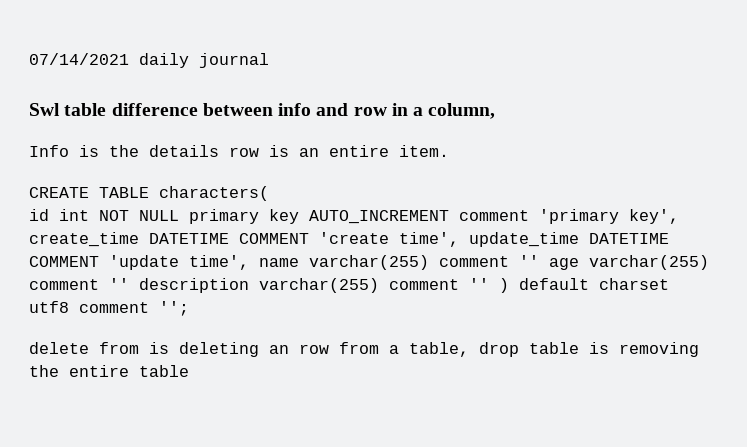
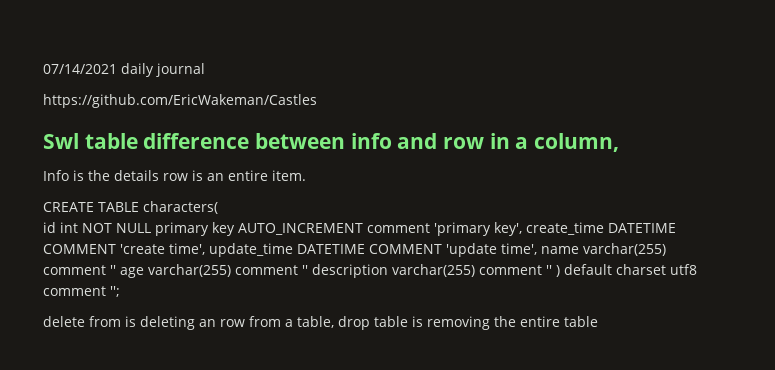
+ https://github.com/EricWakeman/Castles

